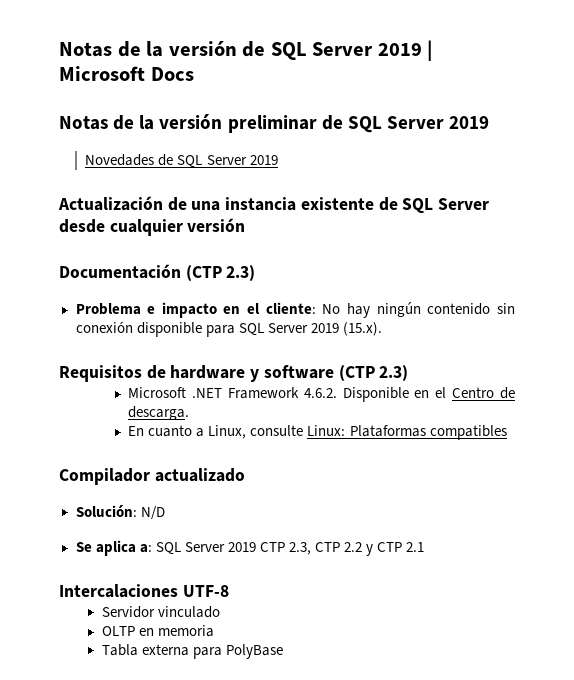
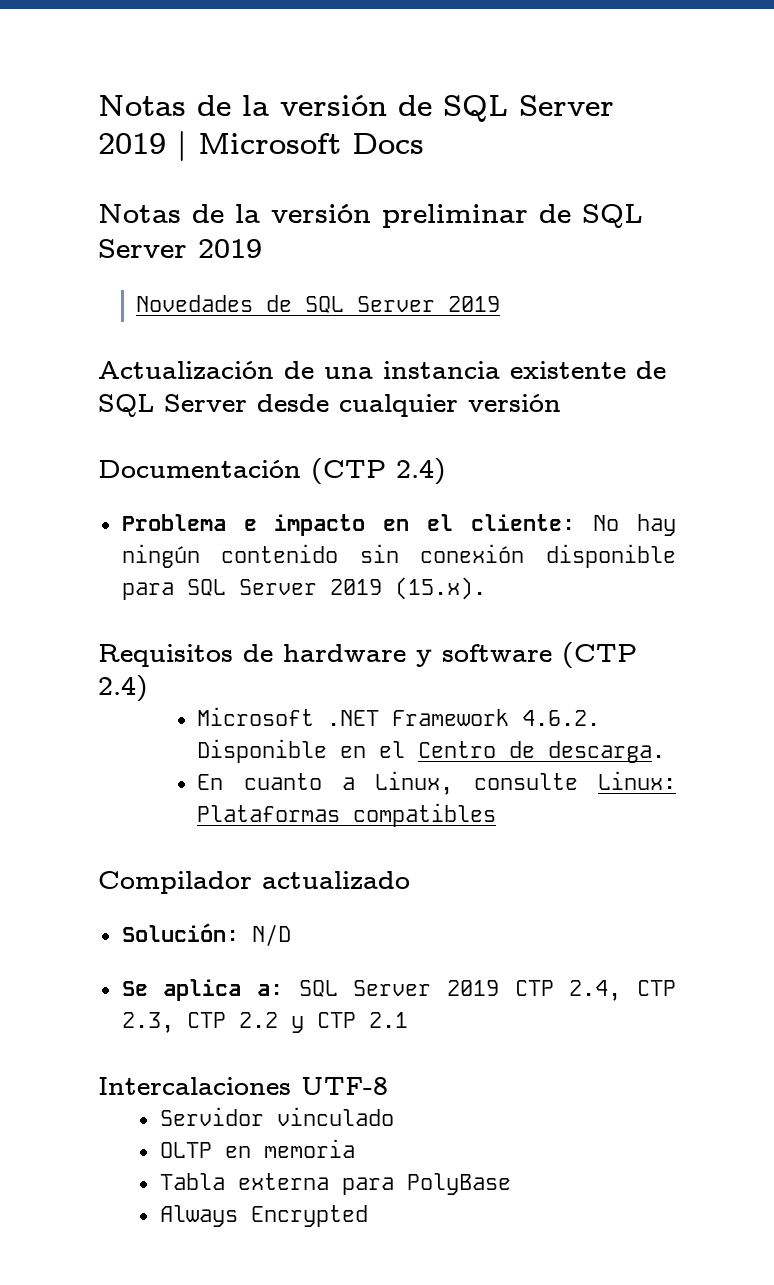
- Documentación (CTP 2.3)
+ Documentación (CTP 2.4)
- Requisitos de hardware y software (CTP 2.3)
+ Requisitos de hardware y software (CTP 2.4)
- Se aplica a: SQL Server 2019 CTP 2.3, CTP 2.2 y CTP 2.1
+ Se aplica a: SQL Server 2019 CTP 2.4, CTP 2.3, CTP 2.2 y CTP 2.1
+ Always Encrypted

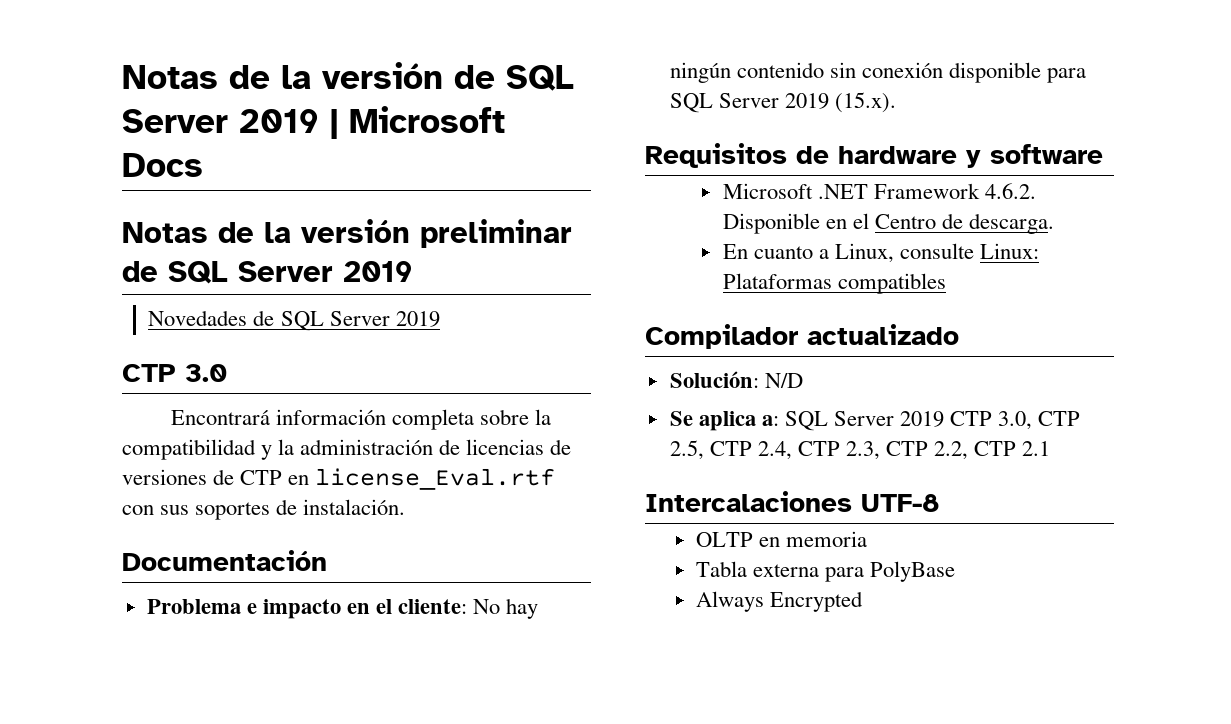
- Actualización de una instancia existente de SQL Server desde cualquier versión
+ CTP 3.0
+ Encontrará información completa sobre la compatibilidad y la administración de licencias de versiones de CTP en license_Eval.rtf con sus soportes de instalación.
- Documentación (CTP 2.4)
+ Documentación
- Requisitos de hardware y software (CTP 2.4)
+ Requisitos de hardware y software
- Se aplica a: SQL Server 2019 CTP 2.4, CTP 2.3, CTP 2.2 y CTP 2.1
+ Se aplica a: SQL Server 2019 CTP 3.0, CTP 2.5, CTP 2.4, CTP 2.3, CTP 2.2, CTP 2.1
- Servidor vinculado

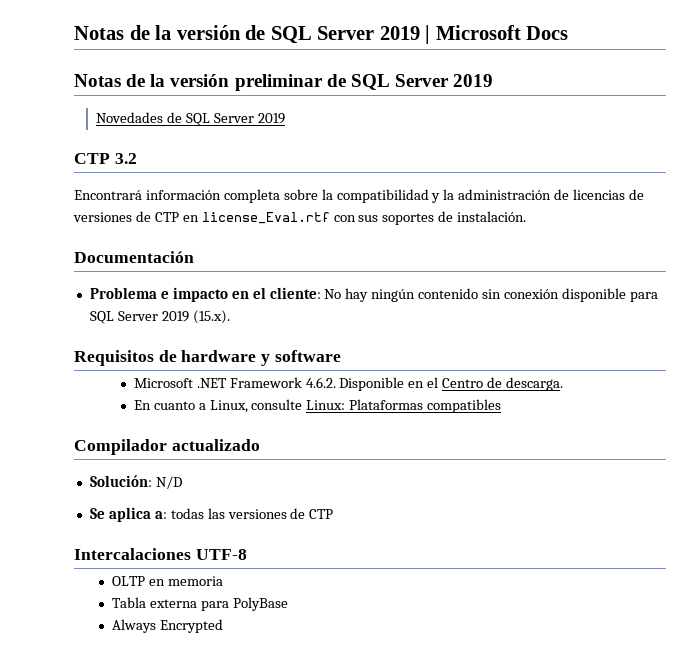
- CTP 3.0
+ CTP 3.2
- Se aplica a: SQL Server 2019 CTP 3.0, CTP 2.5, CTP 2.4, CTP 2.3, CTP 2.2, CTP 2.1
+ Se aplica a: todas las versiones de CTP

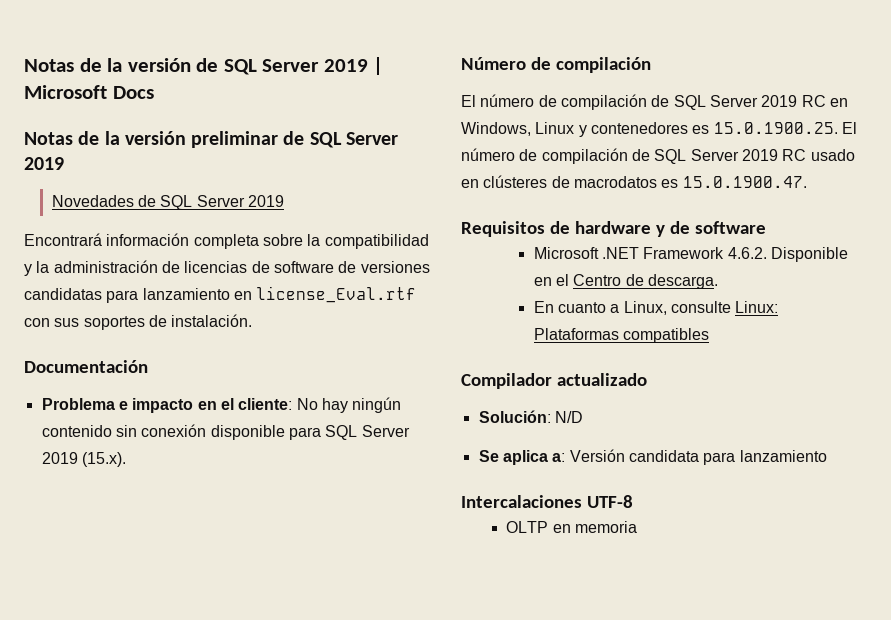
- CTP 3.2
- Encontrará información completa sobre la compatibilidad y la administración de licencias de versiones de CTP en license_Eval.rtf con sus soportes de instalación.
+ Encontrará información completa sobre la compatibilidad y la administración de licencias de software de versiones candidatas para lanzamiento en license_Eval.rtf con sus soportes de instalación.
+ Número de compilación
+ El número de compilación de SQL Server 2019 RC en Windows, Linux y contenedores es 15.0.1900.25. El número de compilación de SQL Server 2019 RC usado en clústeres de macrodatos es 15.0.1900.47.
- Requisitos de hardware y software
+ Requisitos de hardware y de software
- Se aplica a: todas las versiones de CTP
+ Se aplica a: Versión candidata para lanzamiento
- Tabla externa para PolyBase
- Always Encrypted

